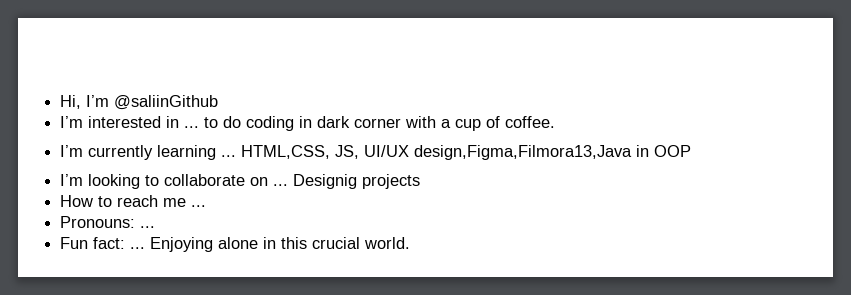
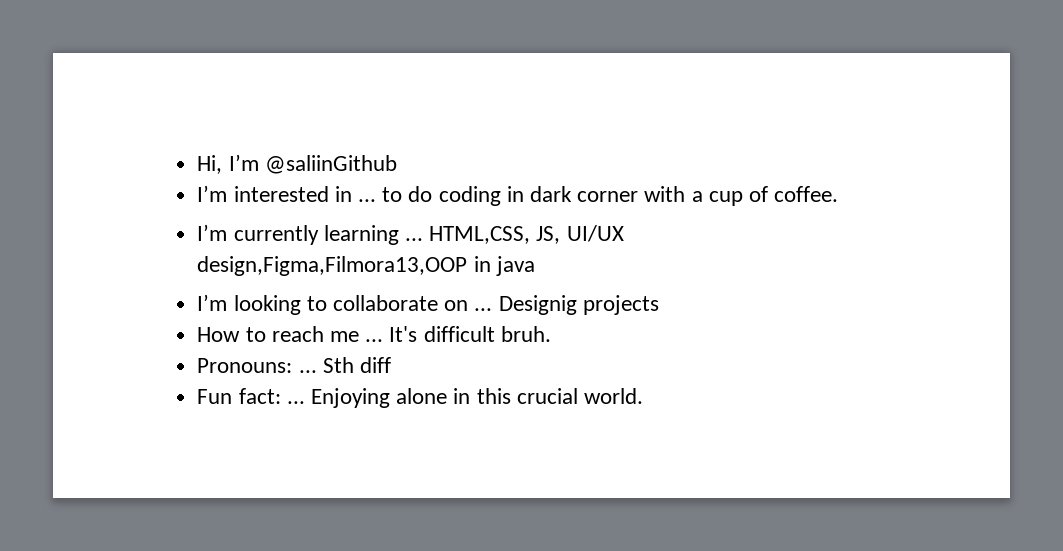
- HTML,CSS, JS, UI/UX design,Figma,Filmora13,Java in OOP
+ HTML,CSS, JS, UI/UX design,Figma,Filmora13,OOP in java
+ It's difficult bruh.
+ Sth diff

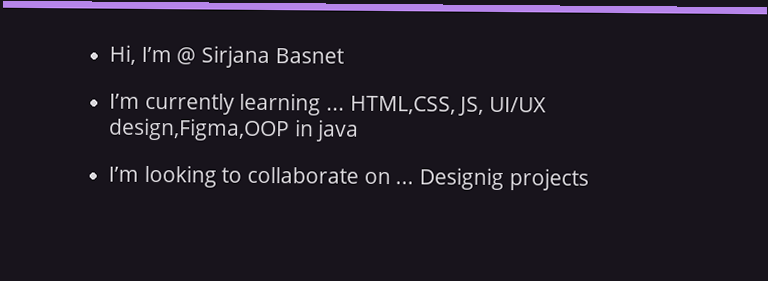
- Hi, I’m @saliinGithub
- I’m interested in ... to do coding in dark corner with a cup of coffee.
+ Hi, I’m @ Sirjana Basnet
- HTML,CSS, JS, UI/UX design,Figma,Filmora13,OOP in java
+ HTML,CSS, JS, UI/UX design,Figma,OOP in java
- How to reach me ... It's difficult bruh.
- Pronouns: ... Sth diff
- Fun fact: ... Enjoying alone in this crucial world.

